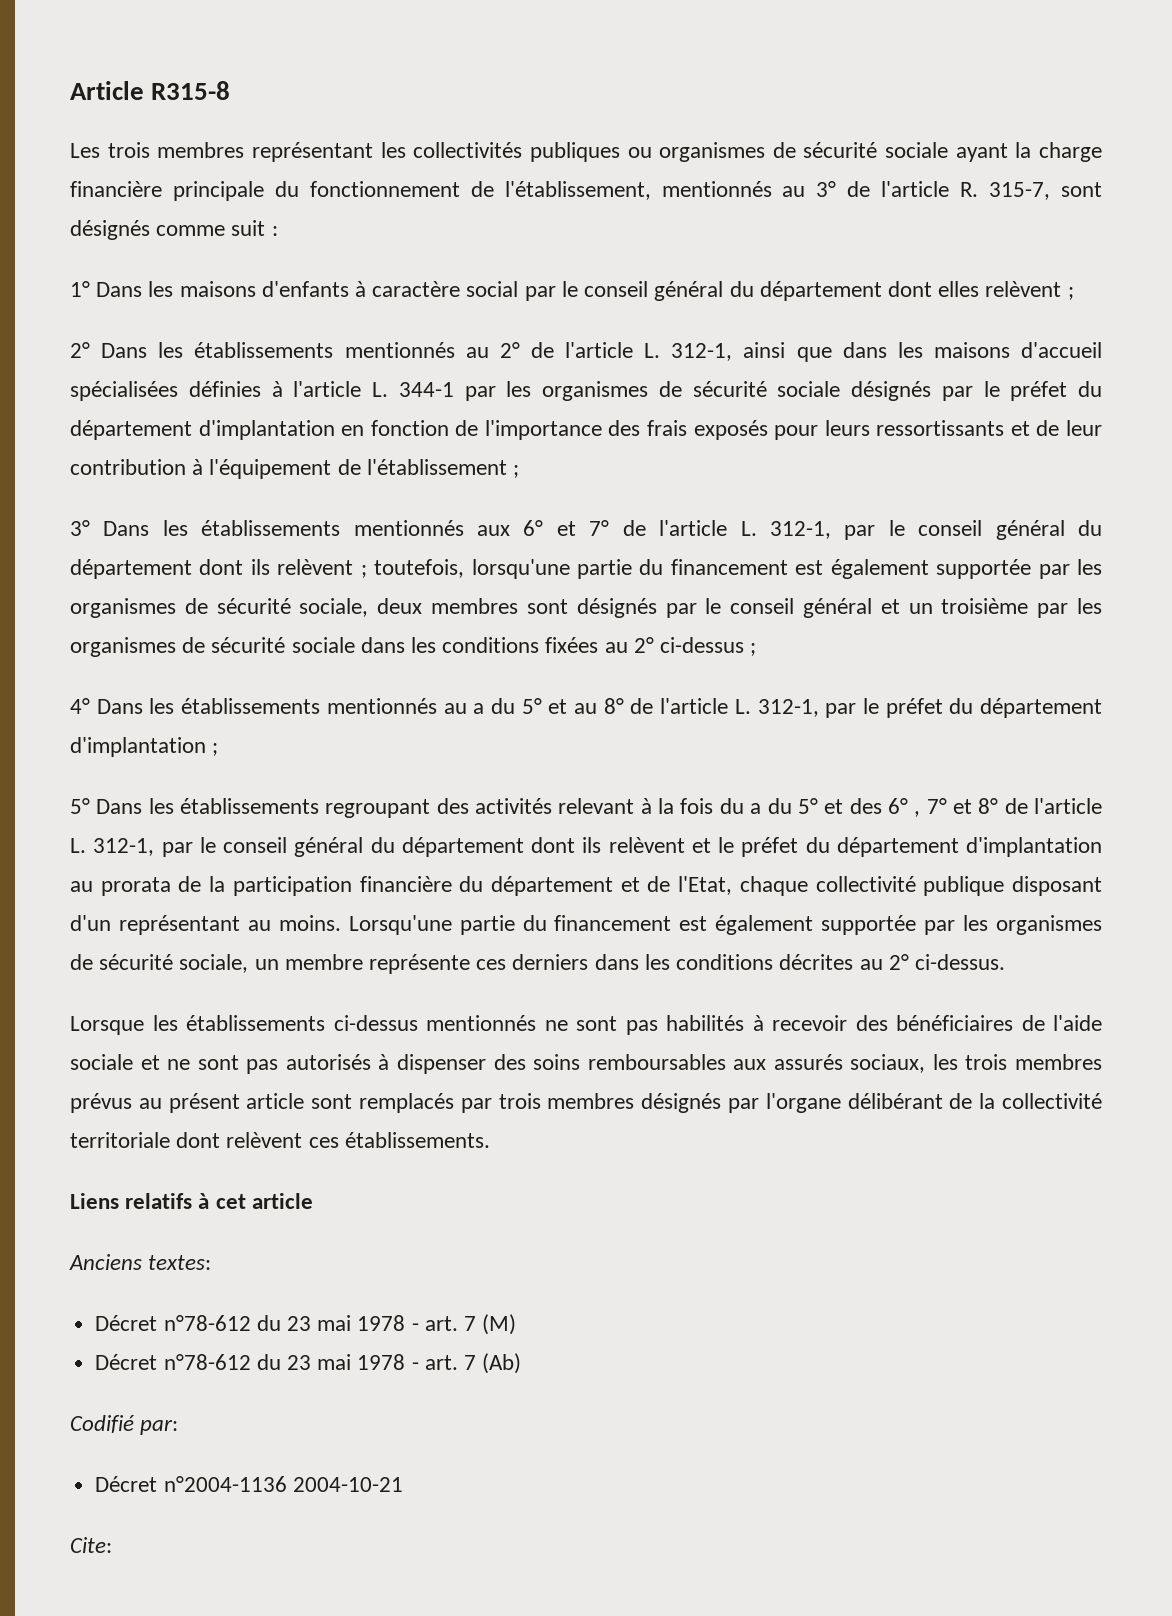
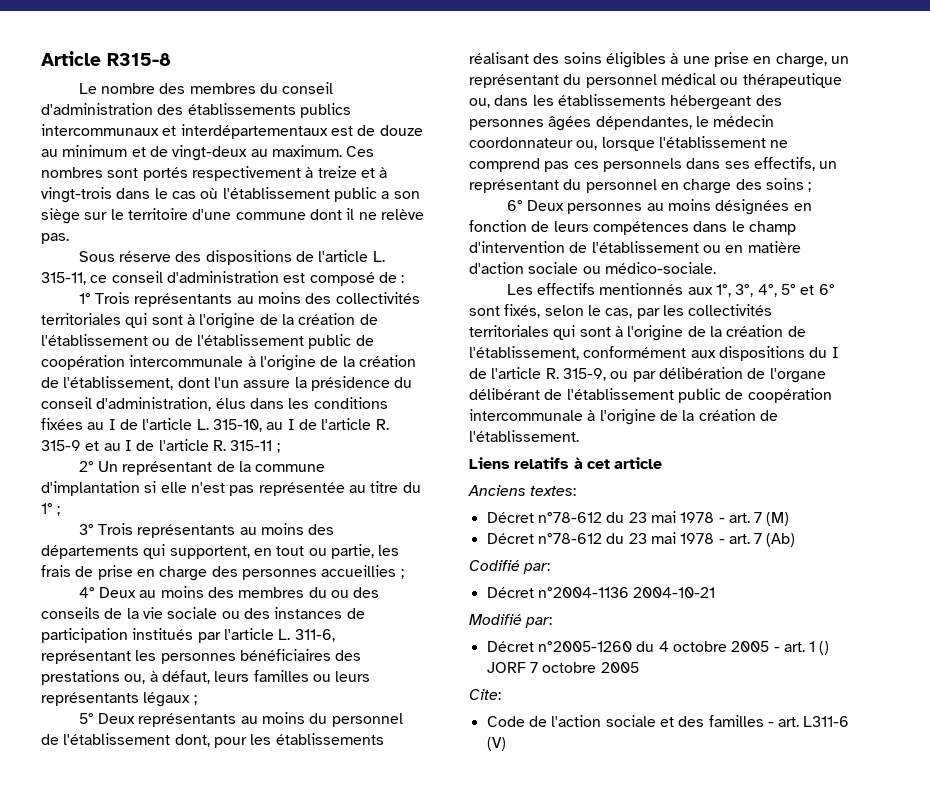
- Les trois membres représentant les collectivités publiques ou organismes de sécurité sociale ayant la charge financière principale du fonctionnement de l'établissement, mentionnés au 3° de l'article R. 315-7, sont désignés comme suit :
- 1° Dans les maisons d'enfants à caractère social par le conseil général du département dont elles relèvent ;
- 2° Dans les établissements mentionnés au 2° de l'article L. 312-1, ainsi que dans les maisons d'accueil spécialisées définies à l'article L. 344-1 par les organismes de sécurité sociale désignés par le préfet du département d'implantation en fonction de l'importance des frais exposés pour leurs ressortissants et de leur contribution à l'équipement de l'établissement ;
- 3° Dans les établissements mentionnés aux 6° et 7° de l'article L. 312-1, par le conseil général du département dont ils relèvent ; toutefois, lorsqu'une partie du financement est également supportée par les organismes de sécurité sociale, deux membres sont désignés par le conseil général et un troisième par les organismes de sécurité sociale dans les conditions fixées au 2° ci-dessus ;
- 4° Dans les établissements mentionnés au a du 5° et au 8° de l'article L. 312-1, par le préfet du département d'implantation ;
- 5° Dans les établissements regroupant des activités relevant à la fois du a du 5° et des 6° , 7° et 8° de l'article L. 312-1, par le conseil général du département dont ils relèvent et le préfet du département d'implantation au prorata de la participation financière du département et de l'Etat, chaque collectivité publique disposant d'un représentant au moins. Lorsqu'une partie du financement est également supportée par les organismes de sécurité sociale, un membre représente ces derniers dans les conditions décrites au 2° ci-dessus.
- Lorsque les établissements ci-dessus mentionnés ne sont pas habilités à recevoir des bénéficiaires de l'aide sociale et ne sont pas autorisés à dispenser des soins remboursables aux assurés sociaux, les trois membres prévus au présent article sont remplacés par trois membres désignés par l'organe délibérant de la collectivité territoriale dont relèvent ces établissements.
+ Le nombre des membres du conseil d'administration des établissements publics intercommunaux et interdépartementaux est de douze au minimum et de vingt-deux au maximum. Ces nombres sont portés respectivement à treize et à vingt-trois dans le cas où l'établissement public a son siège sur le territoire d'une commune dont il ne relève pas.
+ Sous réserve des dispositions de l'article L. 315-11, ce conseil d'administration est composé de :
+ 1° Trois représentants au moins des collectivités territoriales qui sont à l'origine de la création de l'établissement ou de l'établissement public de coopération intercommunale à l'origine de la création de l'établissement, dont l'un assure la présidence du conseil d'administration, élus dans les conditions fixées au I de l'article L. 315-10, au I de l'article R. 315-9 et au I de l'article R. 315-11 ;
+ 2° Un représentant de la commune d'implantation si elle n'est pas représentée au titre du 1° ;
+ 3° Trois représentants au moins des départements qui supportent, en tout ou partie, les frais de prise en charge des personnes accueillies ;
+ 4° Deux au moins des membres du ou des conseils de la vie sociale ou des instances de participation institués par l'article L. 311-6, représentant les personnes bénéficiaires des prestations ou, à défaut, leurs familles ou leurs représentants légaux ;
+ 5° Deux représentants au moins du personnel de l'établissement dont, pour les établissements réalisant des soins éligibles à une prise en charge, un représentant du personnel médical ou thérapeutique ou, dans les établissements hébergeant des personnes âgées dépendantes, le médecin coordonnateur ou, lorsque l'établissement ne comprend pas ces personnels dans ses effectifs, un représentant du personnel en charge des soins ;
+ 6° Deux personnes au moins désignées en fonction de leurs compétences dans le champ d'intervention de l'établissement ou en matière d'action sociale ou médico-sociale.
+ Les effectifs mentionnés aux 1°, 3°, 4°, 5° et 6° sont fixés, selon le cas, par les collectivités territoriales qui sont à l'origine de la création de l'établissement, conformément aux dispositions du I de l'article R. 315-9, ou par délibération de l'organe délibérant de l'établissement public de coopération intercommunale à l'origine de la création de l'établissement.
+ Modifié par:
+ Décret n°2005-1260 du 4 octobre 2005 - art. 1 () JORF 7 octobre 2005
  Cite:
+ Code de l'action sociale et des familles - art. L311-6 (V)

